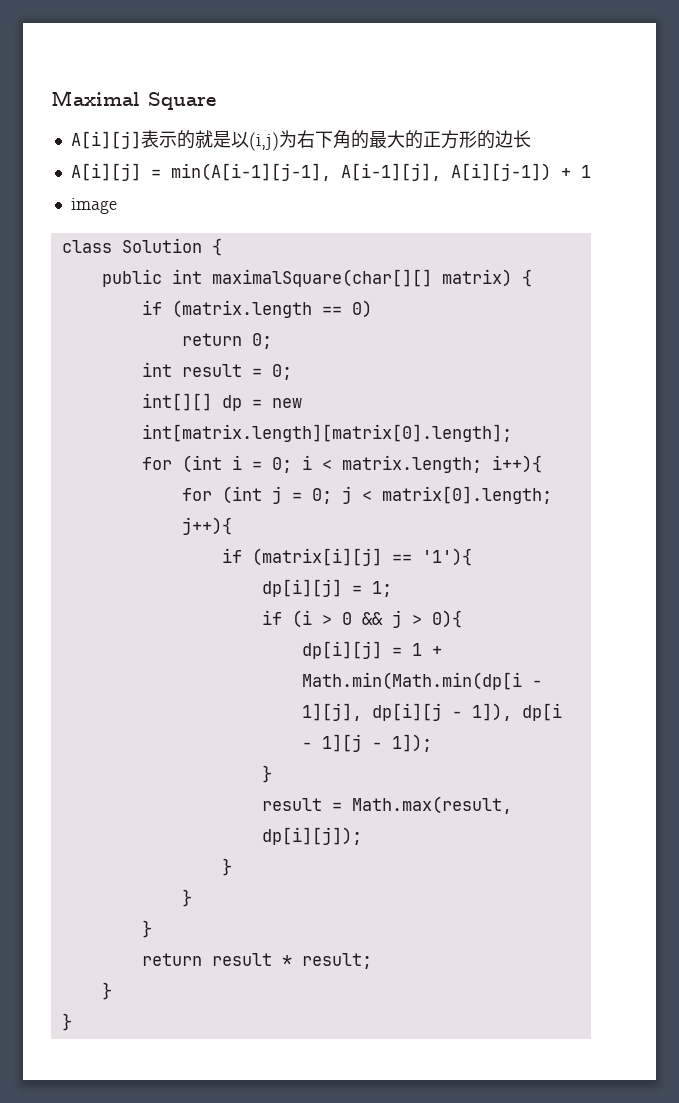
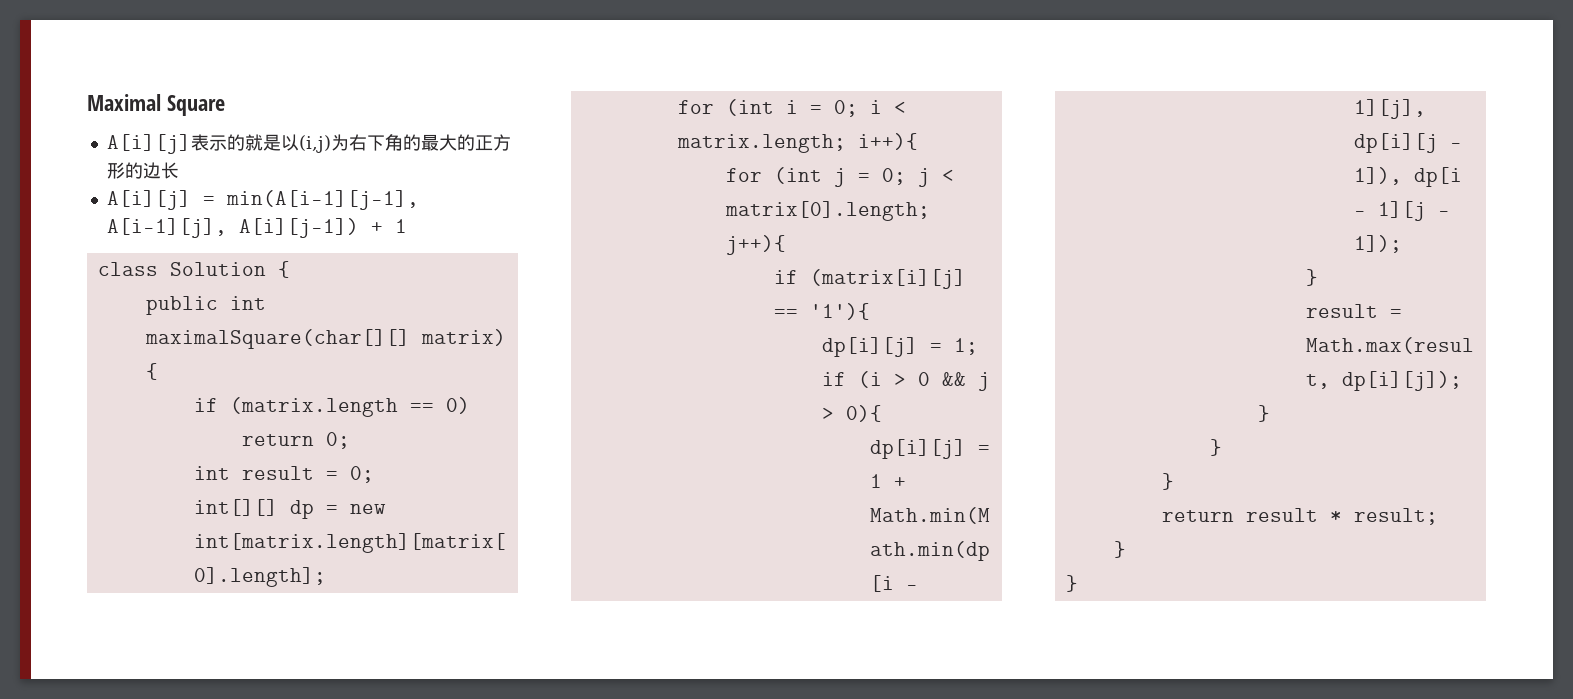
- image

